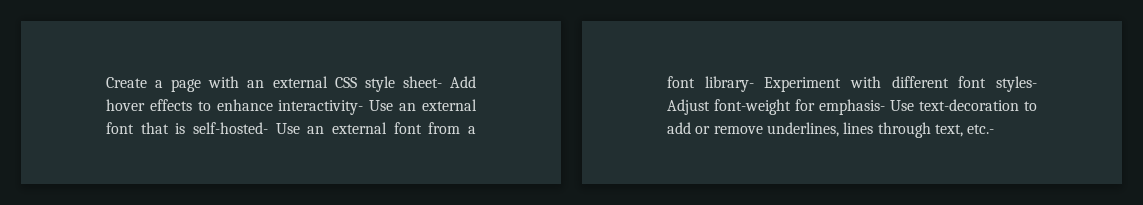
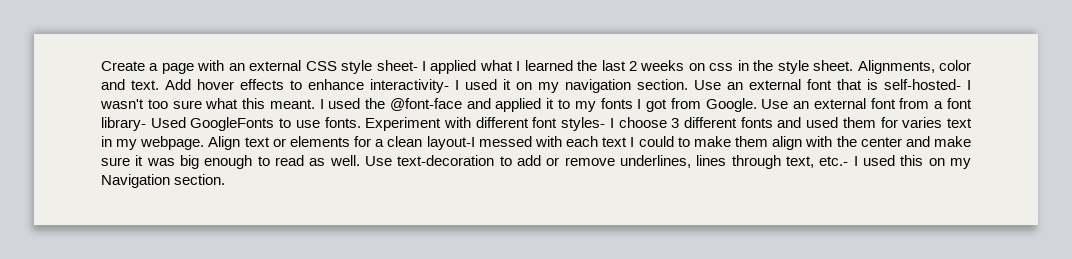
- Create a page with an external CSS style sheet- Add hover effects to enhance interactivity- Use an external font that is self-hosted- Use an external font from a font library- Experiment with different font styles- Adjust font-weight for emphasis- Use text-decoration to add or remove underlines, lines through text, etc.-
+ Create a page with an external CSS style sheet- I applied what I learned the last 2 weeks on css in the style sheet. Alignments, color and text. Add hover effects to enhance interactivity- I used it on my navigation section. Use an external font that is self-hosted- I wasn't too sure what this meant. I used the @font-face and applied it to my fonts I got from Google. Use an external font from a font library- Used GoogleFonts to use fonts. Experiment with different font styles- I choose 3 different fonts and used them for varies text in my webpage. Align text or elements for a clean layout-I messed with each text I could to make them align with the center and make sure it was big enough to read as well. Use text-decoration to add or remove underlines, lines through text, etc.- I used this on my Navigation section.

